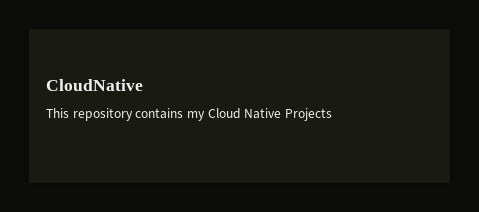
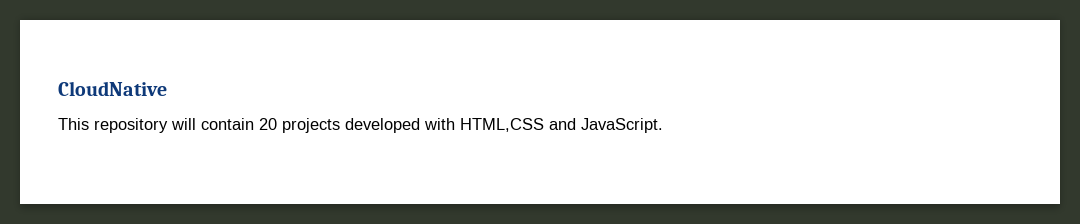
- This repository contains my Cloud Native Projects
+ This repository will contain 20 projects developed with HTML,CSS and JavaScript.

